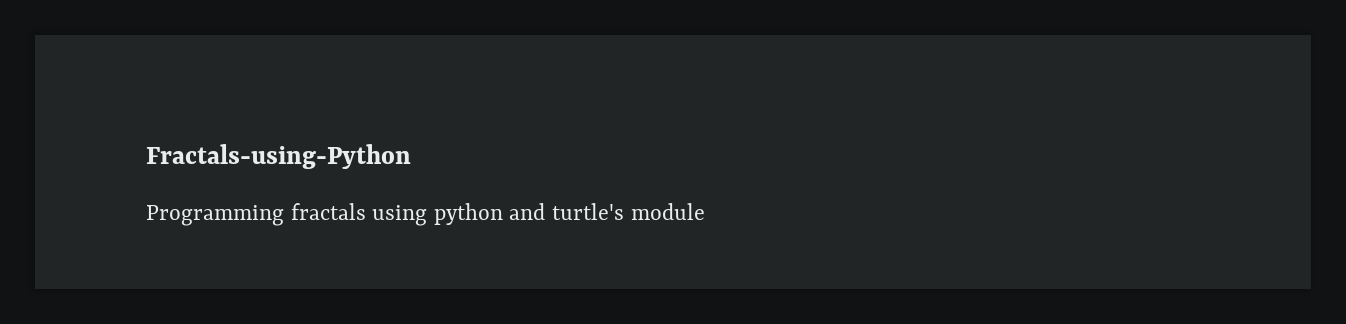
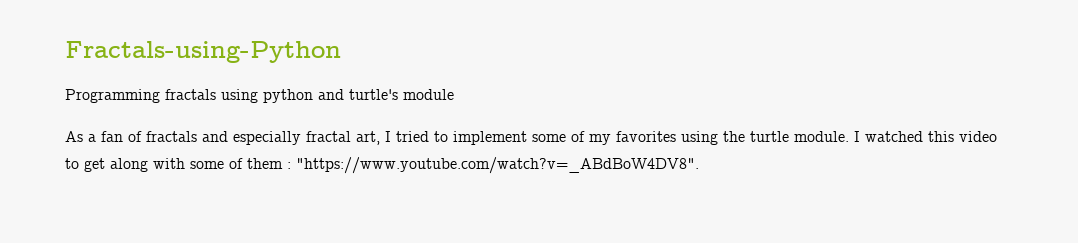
+ As a fan of fractals and especially fractal art, I tried to implement some of my favorites using the turtle module. I watched this video to get along with some of them : "https://www.youtube.com/watch?v=_ABdBoW4DV8".

